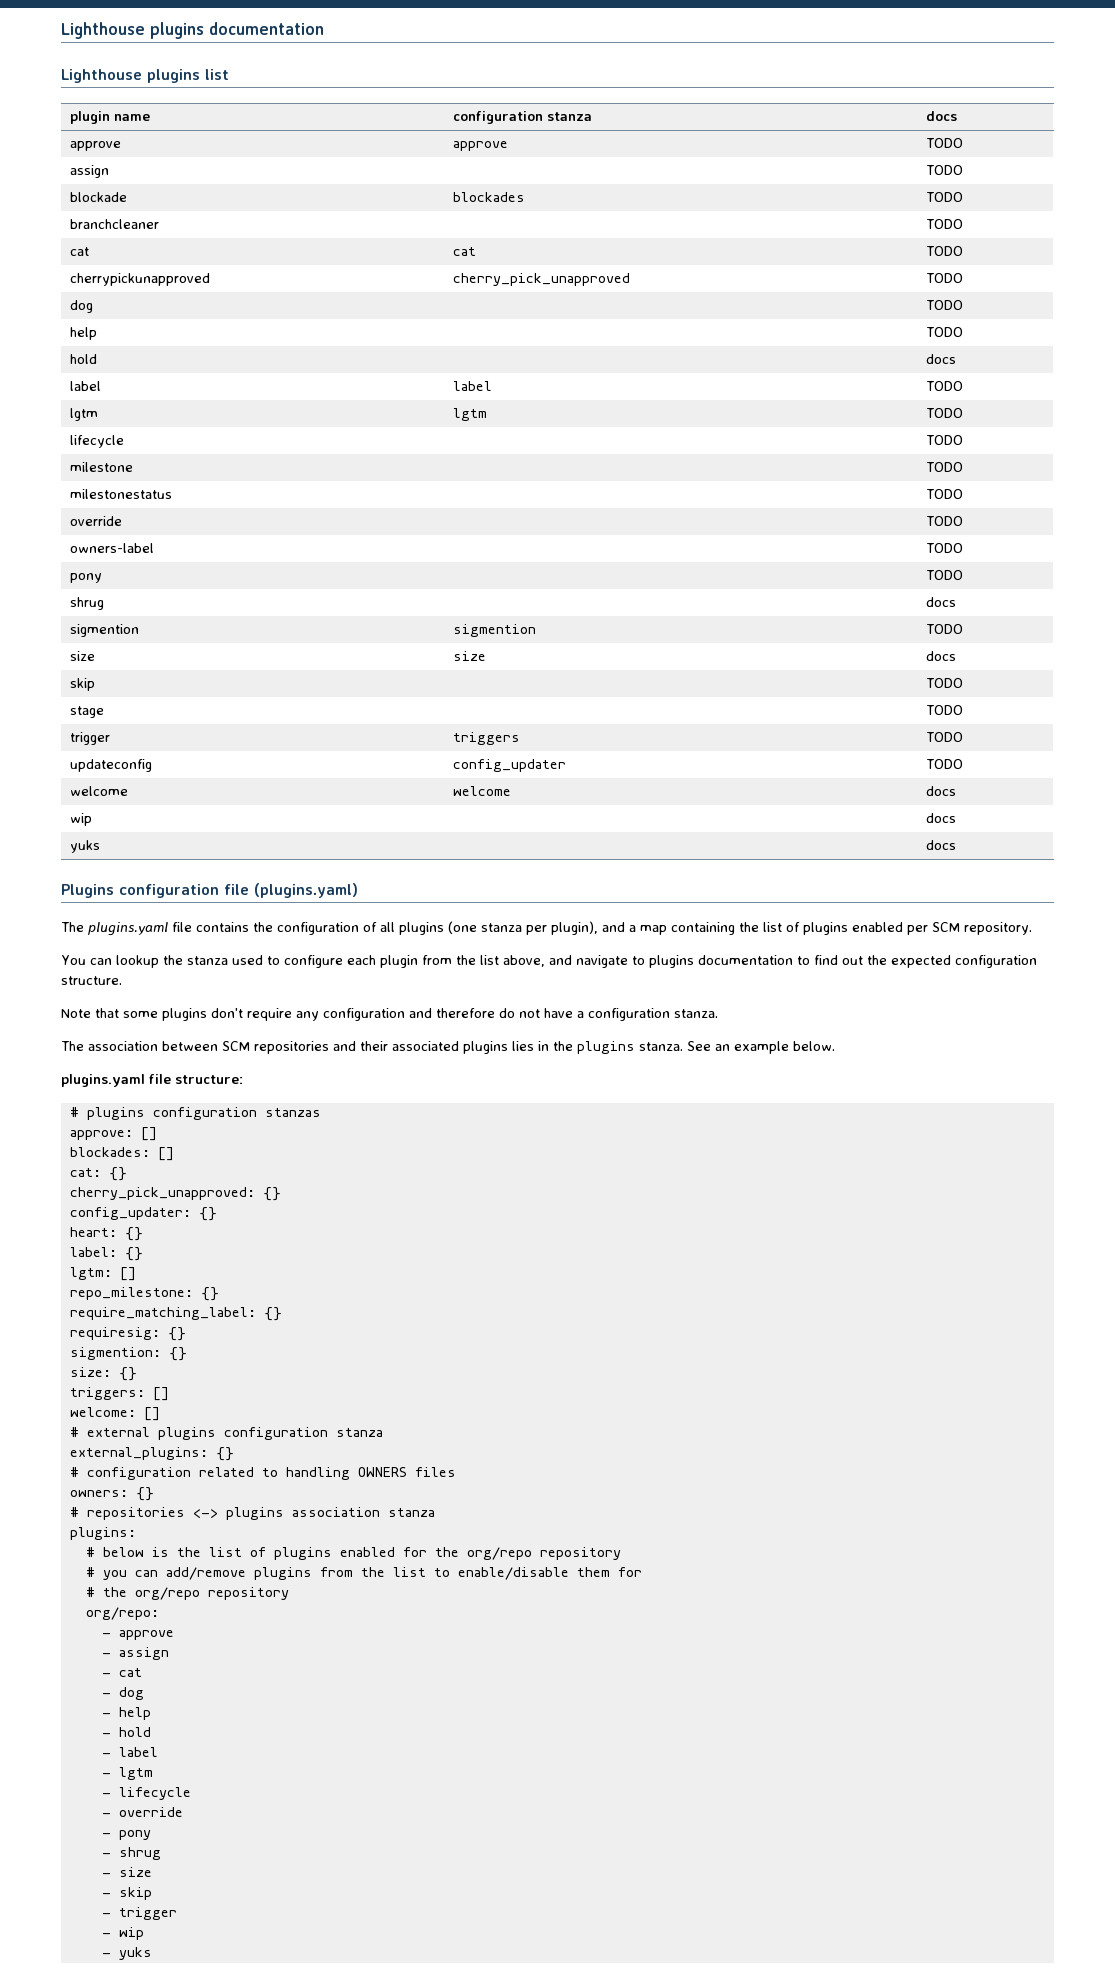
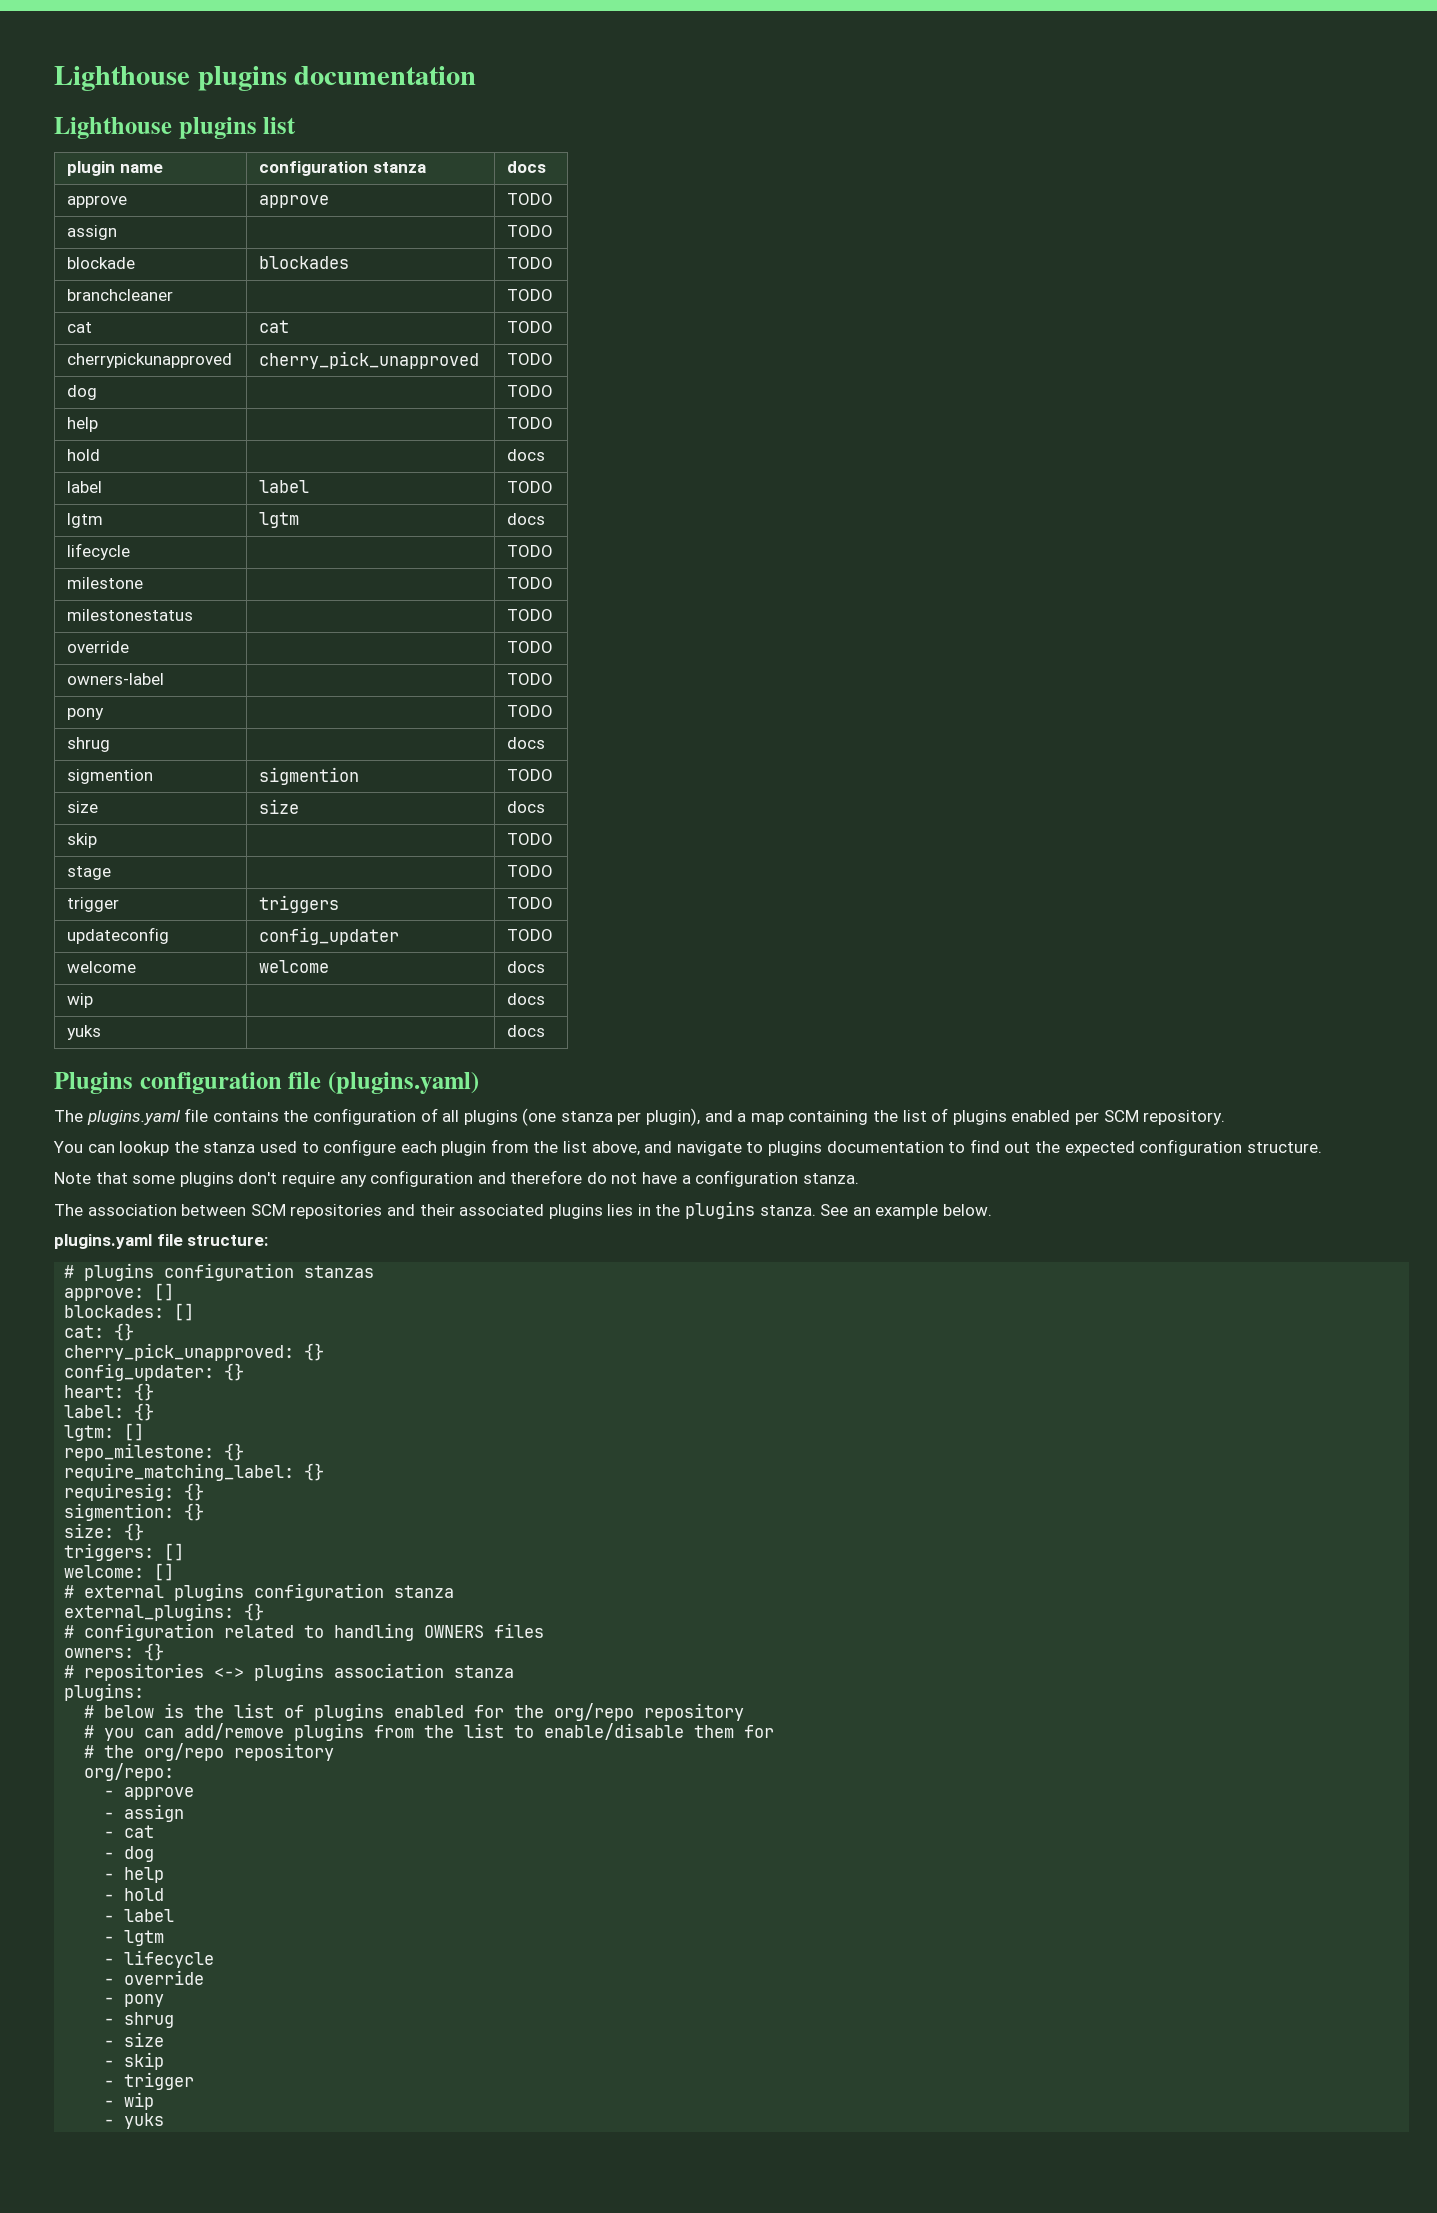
- lgtm | lgtm | TODO
+ lgtm | lgtm | docs

